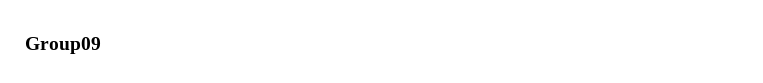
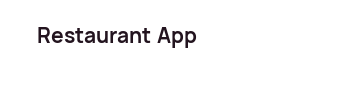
- Group09
+ Restaurant App

